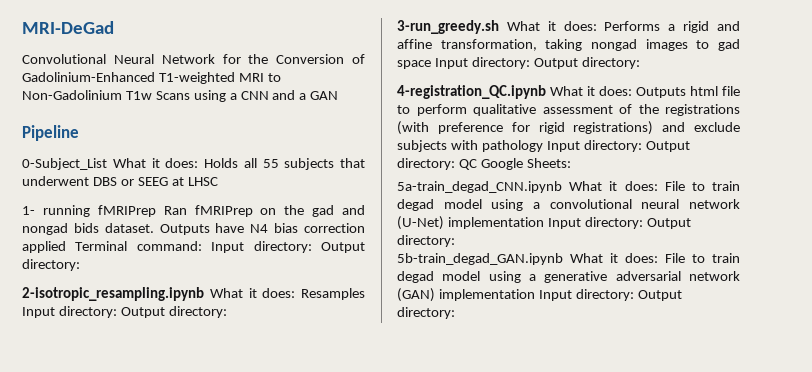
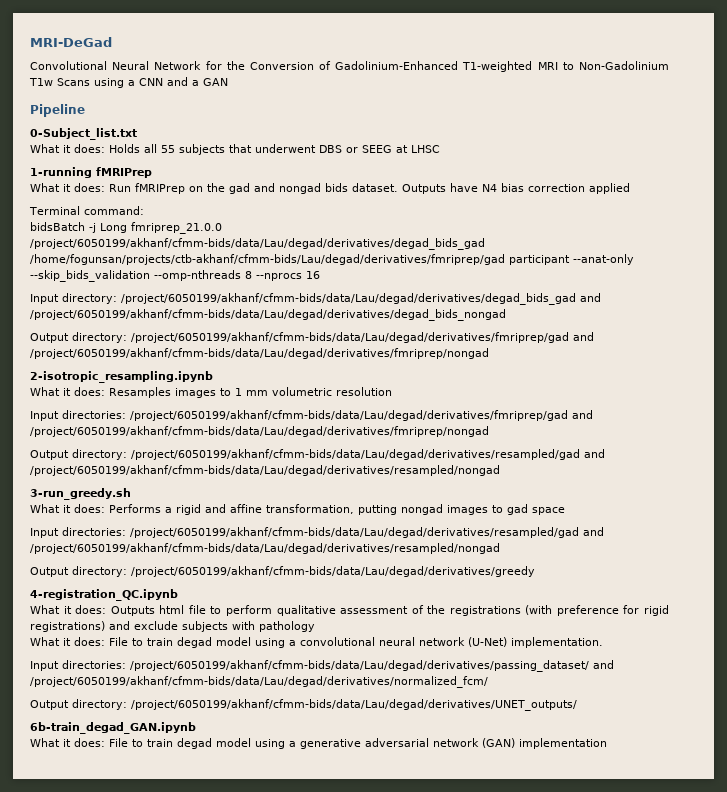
- 0-Subject_List What it does: Holds all 55 subjects that underwent DBS or SEEG at LHSC
+ 0-Subject_list.txt
+ What it does: Holds all 55 subjects that underwent DBS or SEEG at LHSC
- 1- running fMRIPrep Ran fMRIPrep on the gad and nongad bids dataset.
+ 1-running fMRIPrep
+ What it does: Run fMRIPrep on the gad and nongad bids dataset.
- Outputs have N4 bias correction applied Terminal command: Input directory: Output directory:
+ Outputs have N4 bias correction applied
+ Terminal command:
+ bidsBatch -j Long fmriprep_21.0.0 /project/6050199/akhanf/cfmm-bids/data/Lau/degad/derivatives/degad_bids_gad /home/fogunsan/projects/ctb-akhanf/cfmm-bids/Lau/degad/derivatives/fmriprep/gad participant --anat-only --skip_bids_validation --omp-nthreads 8 --nprocs 16
+ Input directory: /project/6050199/akhanf/cfmm-bids/data/Lau/degad/derivatives/degad_bids_gad and /project/6050199/akhanf/cfmm-bids/data/Lau/degad/derivatives/degad_bids_nongad
+ Output directory: /project/6050199/akhanf/cfmm-bids/data/Lau/degad/derivatives/fmriprep/gad and /project/6050199/akhanf/cfmm-bids/data/Lau/degad/derivatives/fmriprep/nongad
- 2-isotropic_resampling.ipynb What it does: Resamples Input directory: Output directory:
+ 2-isotropic_resampling.ipynb
+ What it does: Resamples images to 1 mm volumetric resolution
+ Input directories: /project/6050199/akhanf/cfmm-bids/data/Lau/degad/derivatives/fmriprep/gad and /project/6050199/akhanf/cfmm-bids/data/Lau/degad/derivatives/fmriprep/nongad
+ Output directory: /project/6050199/akhanf/cfmm-bids/data/Lau/degad/derivatives/resampled/gad and /project/6050199/akhanf/cfmm-bids/data/Lau/degad/derivatives/resampled/nongad
- 3-run_greedy.sh What it does: Performs a rigid and affine transformation, taking nongad images to gad space Input directory: Output directory:
+ 3-run_greedy.sh
+ What it does: Performs a rigid and affine transformation, putting nongad images to gad space
+ Input directories: /project/6050199/akhanf/cfmm-bids/data/Lau/degad/derivatives/resampled/gad and /project/6050199/akhanf/cfmm-bids/data/Lau/degad/derivatives/resampled/nongad
+ Output directory: /project/6050199/akhanf/cfmm-bids/data/Lau/degad/derivatives/greedy
- 4-registration_QC.ipynb What it does: Outputs html file to perform qualitative assessment of the registrations (with preference for rigid registrations) and exclude subjects with pathology Input directory: Output directory: QC Google Sheets:
- 5a-train_degad_CNN.ipynb What it does: File to train degad model using a convolutional neural network (U-Net) implementation Input directory: Output directory:
- 5b-train_degad_GAN.ipynb What it does: File to train degad model using a generative adversarial network (GAN) implementation Input directory: Output directory:
+ 4-registration_QC.ipynb
+ What it does: Outputs html file to perform qualitative assessment of the registrations (with preference for rigid registrations) and exclude subjects with pathology
+ What it does: File to train degad model using a convolutional neural network (U-Net) implementation.
+ Input directories: /project/6050199/akhanf/cfmm-bids/data/Lau/degad/derivatives/passing_dataset/ and /project/6050199/akhanf/cfmm-bids/data/Lau/degad/derivatives/normalized_fcm/
+ Output directory: /project/6050199/akhanf/cfmm-bids/data/Lau/degad/derivatives/UNET_outputs/
+ 6b-train_degad_GAN.ipynb
+ What it does: File to train degad model using a generative adversarial network (GAN) implementation

